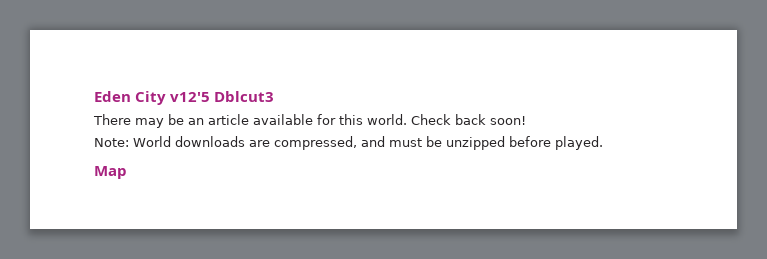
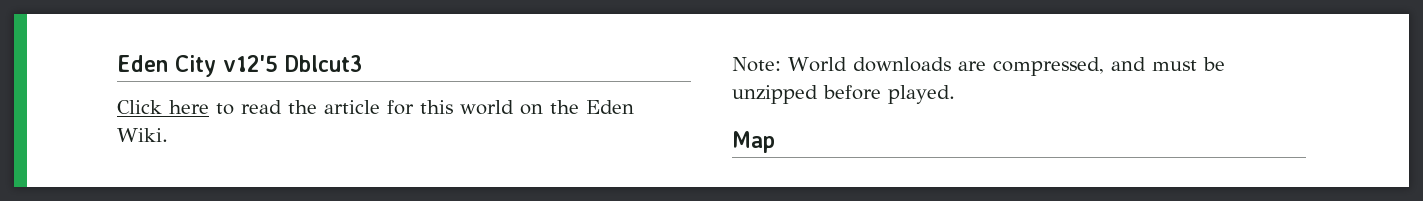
- There may be an article available for this world. Check back soon!
+ Click here to read the article for this world on the Eden Wiki.

